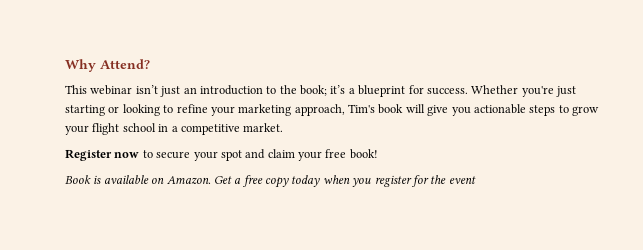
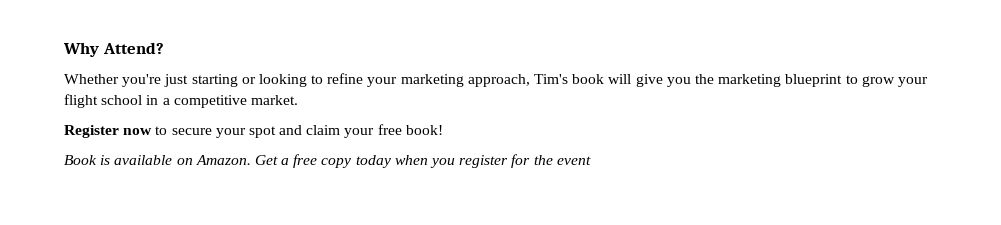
- This webinar isn’t just an introduction to the book; it’s a blueprint for success. Whether you're just starting or looking to refine your marketing approach, Tim's book will give you actionable steps to grow your flight school in a competitive market.
+ Whether you're just starting or looking to refine your marketing approach, Tim's book will give you the marketing blueprint to grow your flight school in a competitive market.

